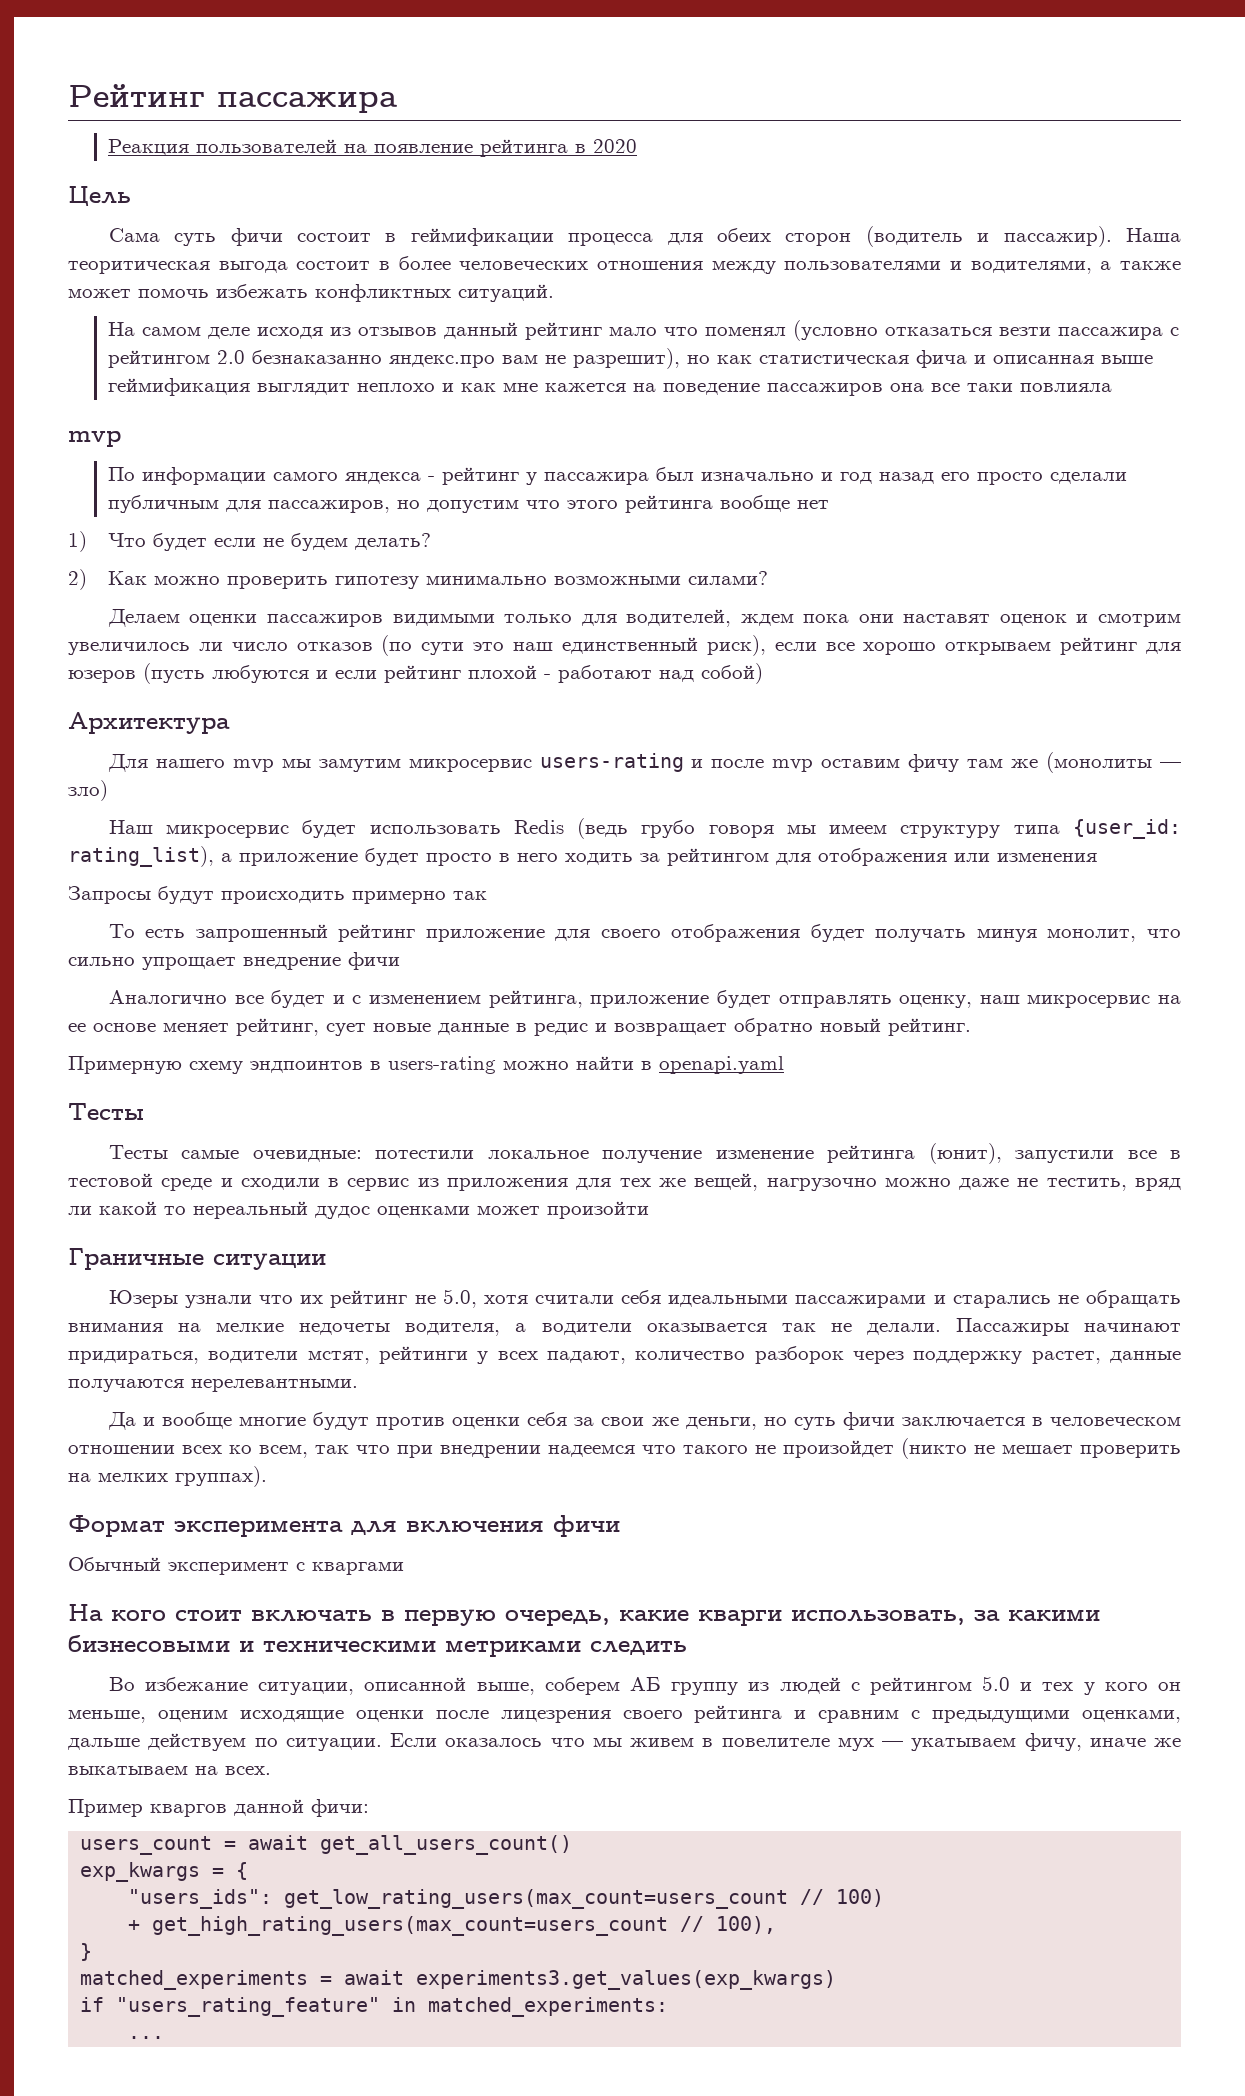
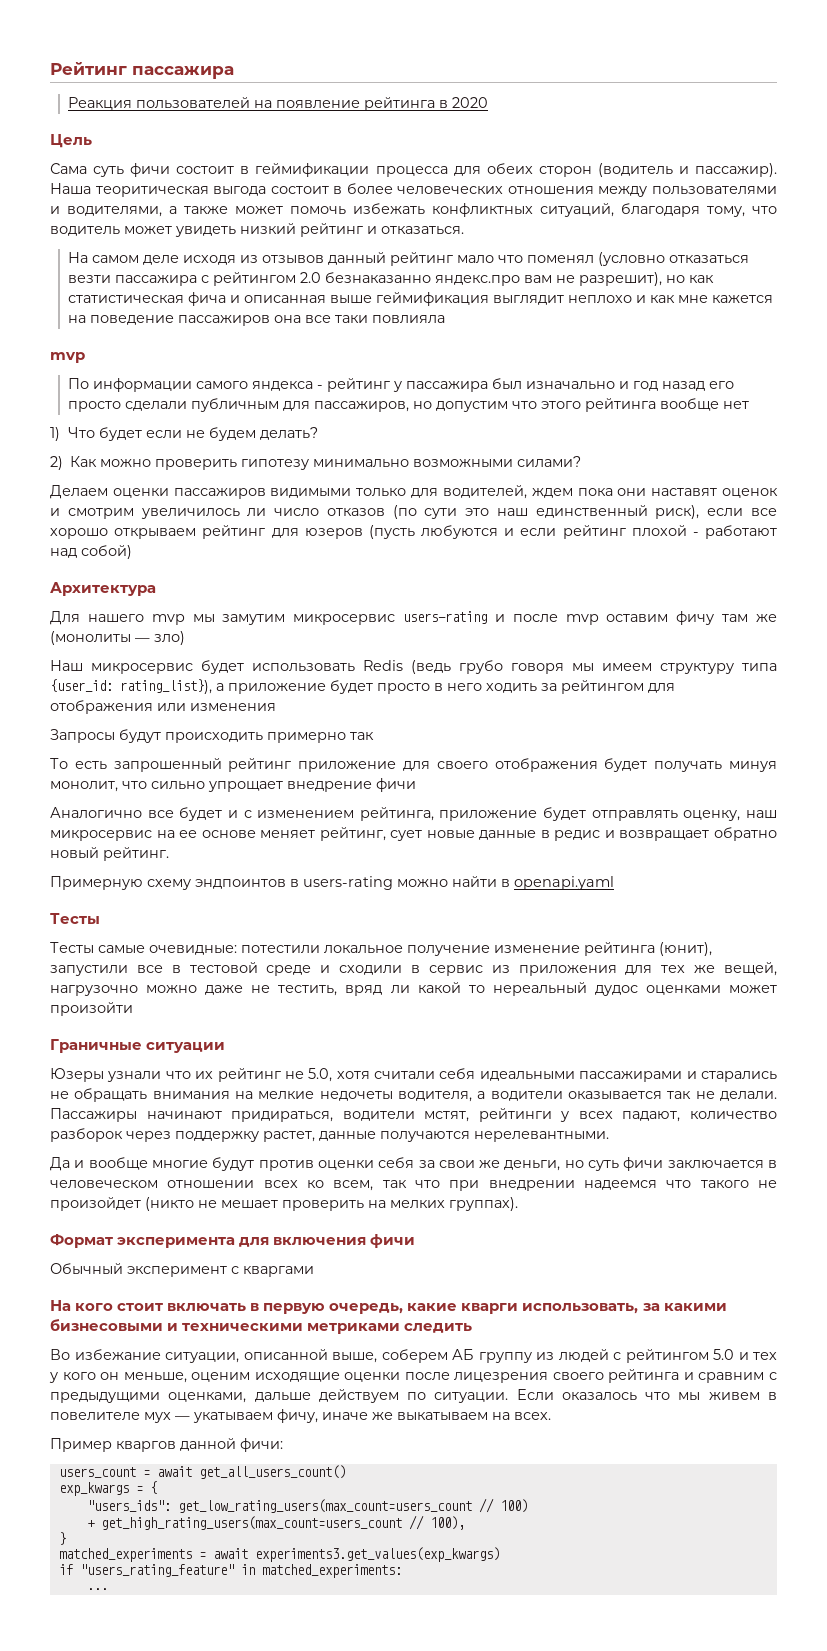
- Наша теоритическая выгода состоит в более человеческих отношения между пользователями и водителями, а также может помочь избежать конфликтных ситуаций.
+ Наша теоритическая выгода состоит в более человеческих отношения между пользователями и водителями, а также может помочь избежать конфликтных ситуаций, благодаря тому, что водитель может увидеть низкий рейтинг и отказаться.
- Наш микросервис будет использовать Redis (ведь грубо говоря мы имеем структуру типа {user_id: rating_list), а приложение будет просто в него ходить за рейтингом для отображения или изменения
+ Наш микросервис будет использовать Redis (ведь грубо говоря мы имеем структуру типа {user_id: rating_list}), а приложение будет просто в него ходить за рейтингом для отображения или изменения

